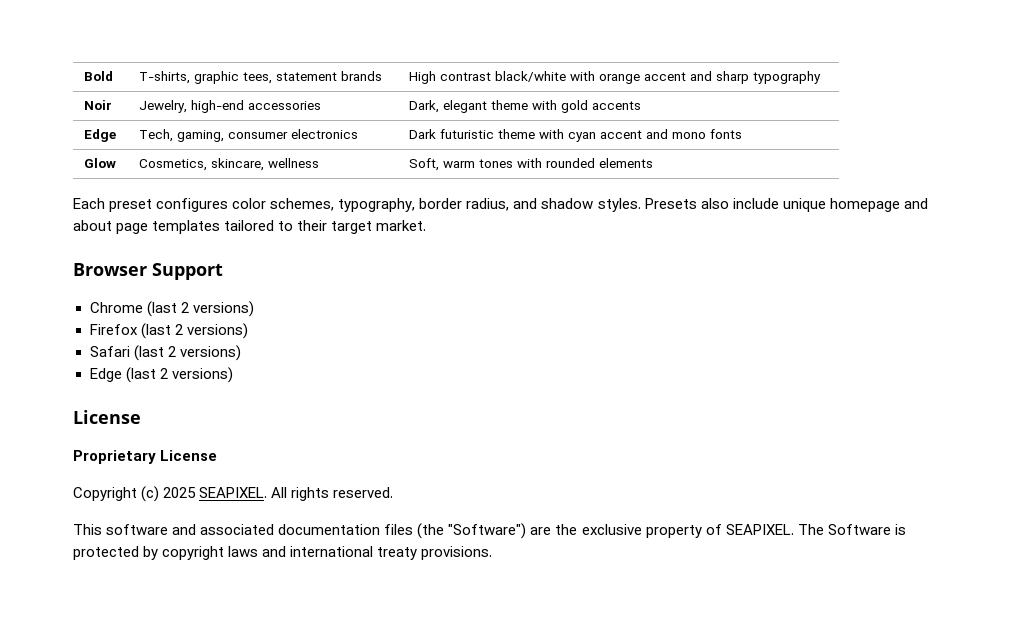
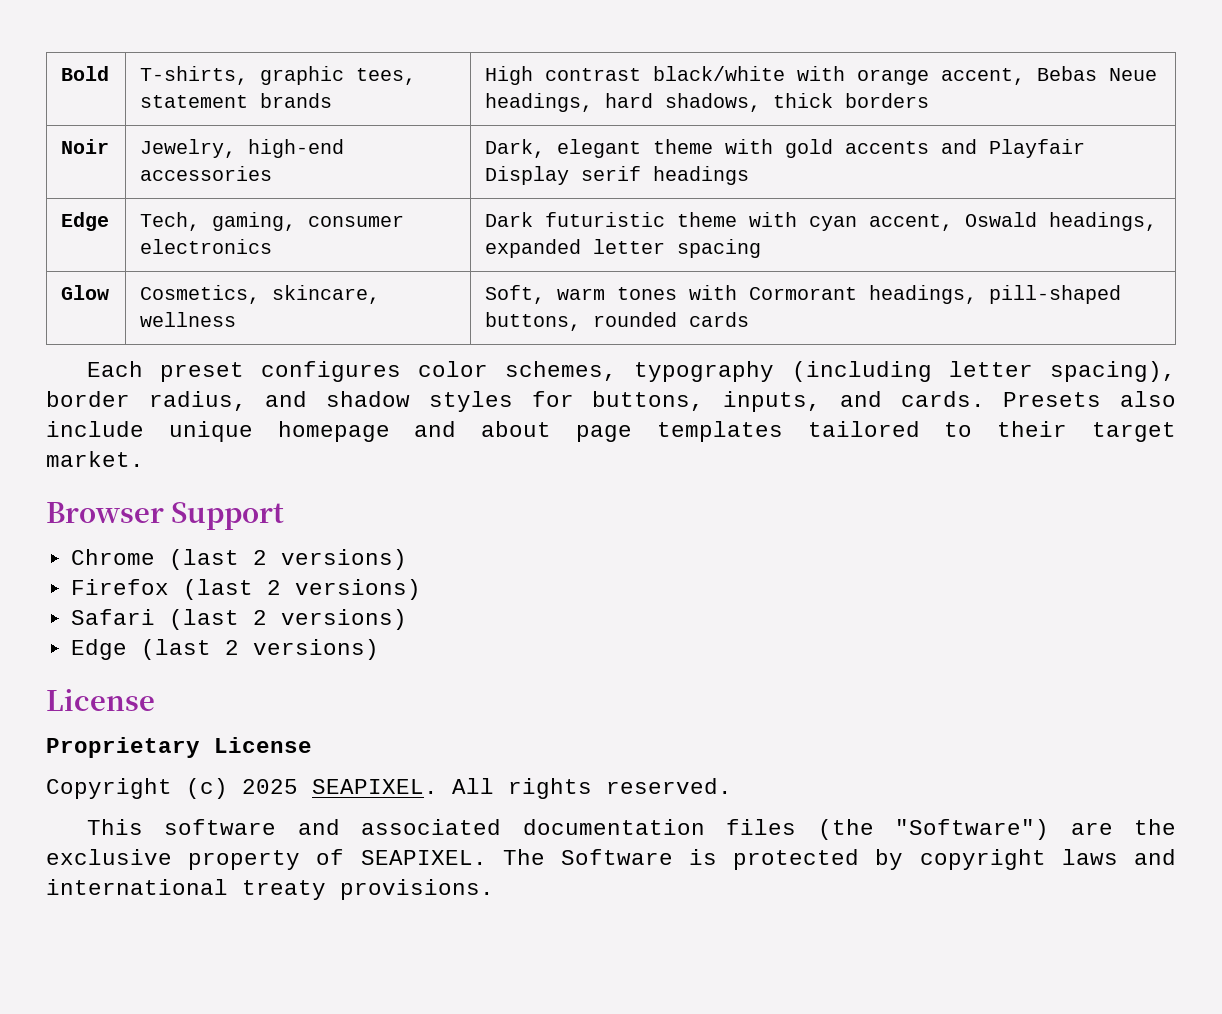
- Bold | T-shirts, graphic tees, statement brands | High contrast black/white with orange accent and sharp typography
+ Bold | T-shirts, graphic tees, statement brands | High contrast black/white with orange accent, Bebas Neue headings, hard shadows, thick borders
- Noir | Jewelry, high-end accessories | Dark, elegant theme with gold accents
+ Noir | Jewelry, high-end accessories | Dark, elegant theme with gold accents and Playfair Display serif headings
- Edge | Tech, gaming, consumer electronics | Dark futuristic theme with cyan accent and mono fonts
+ Edge | Tech, gaming, consumer electronics | Dark futuristic theme with cyan accent, Oswald headings, expanded letter spacing
- Glow | Cosmetics, skincare, wellness | Soft, warm tones with rounded elements
+ Glow | Cosmetics, skincare, wellness | Soft, warm tones with Cormorant headings, pill-shaped buttons, rounded cards
- Each preset configures color schemes, typography, border radius, and shadow styles.
+ Each preset configures color schemes, typography (including letter spacing), border radius, and shadow styles for buttons, inputs, and cards.

